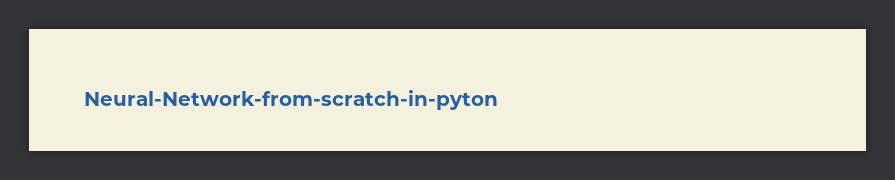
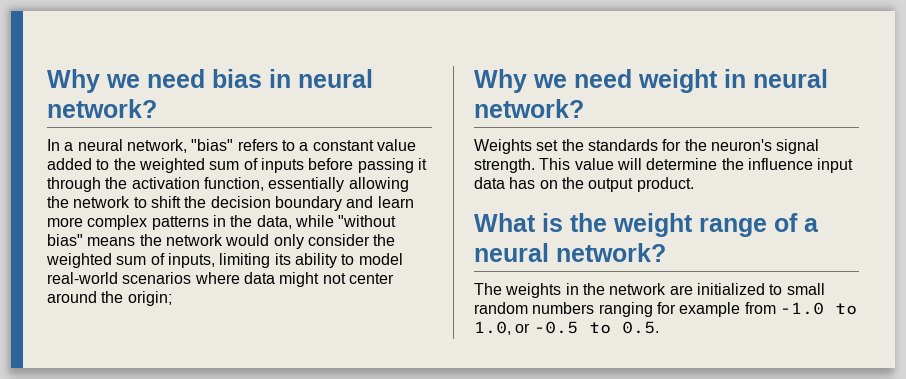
- Neural-Network-from-scratch-in-pyton
+ Why we need bias in neural network?
+ In a neural network, "bias" refers to a constant value added to the weighted sum of inputs before passing it through the activation function, essentially allowing the network to shift the decision boundary and learn more complex patterns in the data, while "without bias" means the network would only consider the weighted sum of inputs, limiting its ability to model real-world scenarios where data might not center around the origin;
+ Why we need weight in neural network?
+ Weights set the standards for the neuron's signal strength. This value will determine the influence input data has on the output product.
+ What is the weight range of a neural network?
+ The weights in the network are initialized to small random numbers ranging for example from -1.0 to 1.0, or -0.5 to 0.5.

